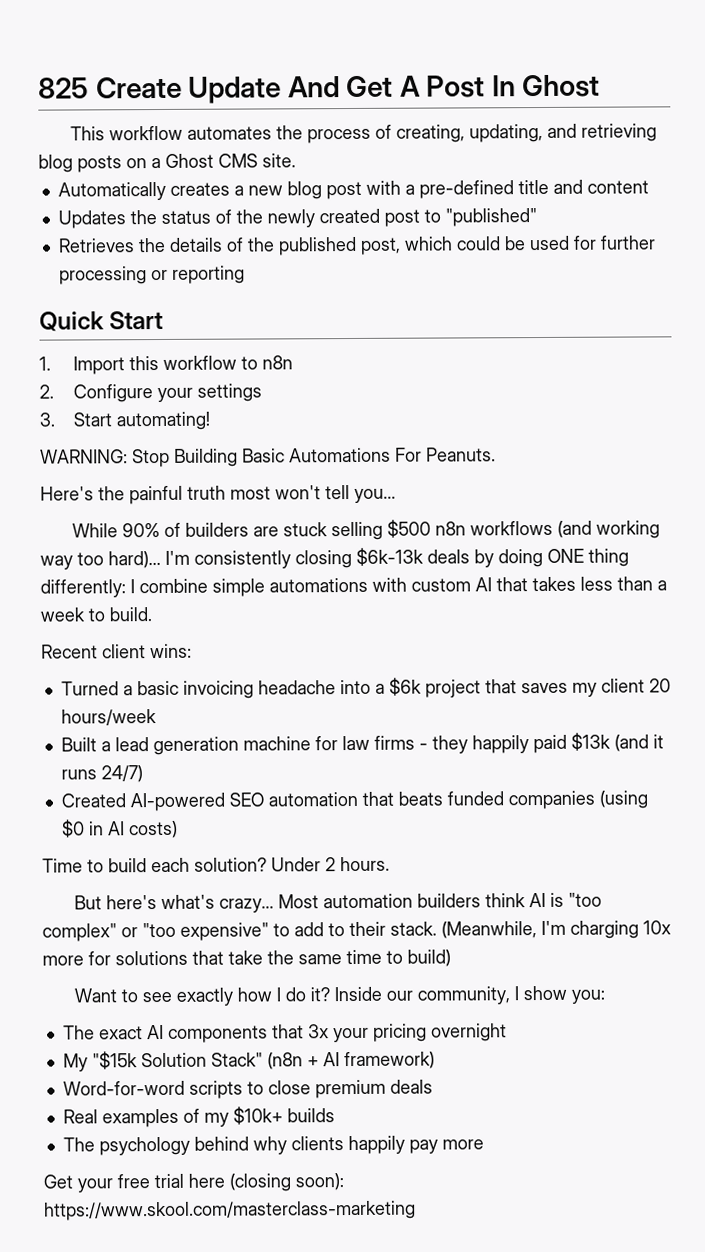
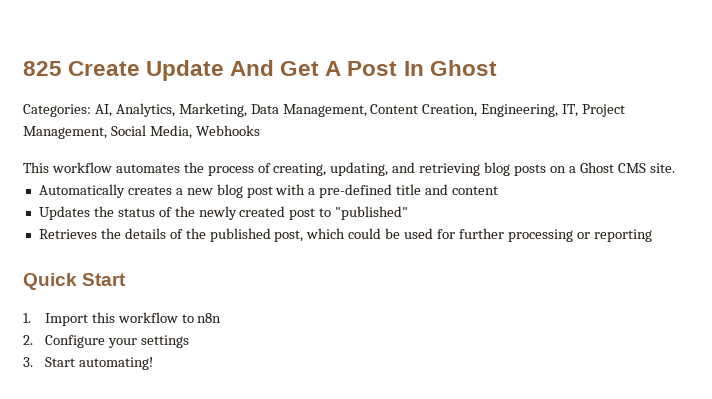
+ Categories: AI, Analytics, Marketing, Data Management, Content Creation, Engineering, IT, Project Management, Social Media, Webhooks
- WARNING: Stop Building Basic Automations For Peanuts.
- Here's the painful truth most won't tell you...
- While 90% of builders are stuck selling $500 n8n workflows (and working way too hard)... I'm consistently closing $6k-13k deals by doing ONE thing differently: I combine simple automations with custom AI that takes less than a week to build.
- Recent client wins:
- Turned a basic invoicing headache into a $6k project that saves my client 20 hours/week
- Built a lead generation machine for law firms - they happily paid $13k (and it runs 24/7)
- Created AI-powered SEO automation that beats funded companies (using $0 in AI costs)
- Time to build each solution? Under 2 hours.
- But here's what's crazy... Most automation builders think AI is "too complex" or "too expensive" to add to their stack. (Meanwhile, I'm charging 10x more for solutions that take the same time to build)
- Want to see exactly how I do it? Inside our community, I show you:
- The exact AI components that 3x your pricing overnight
- My "$15k Solution Stack" (n8n + AI framework)
- Word-for-word scripts to close premium deals
- Real examples of my $10k+ builds
- The psychology behind why clients happily pay more
- Get your free trial here (closing soon): https://www.skool.com/masterclass-marketing

